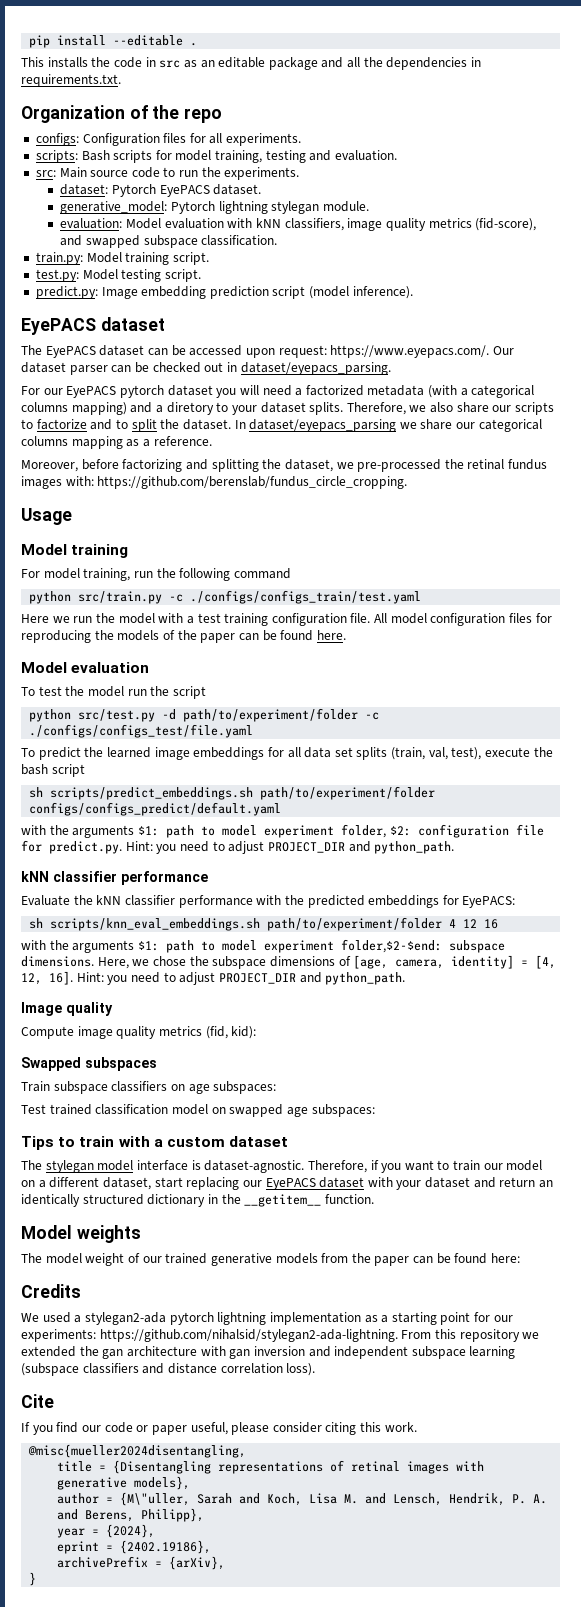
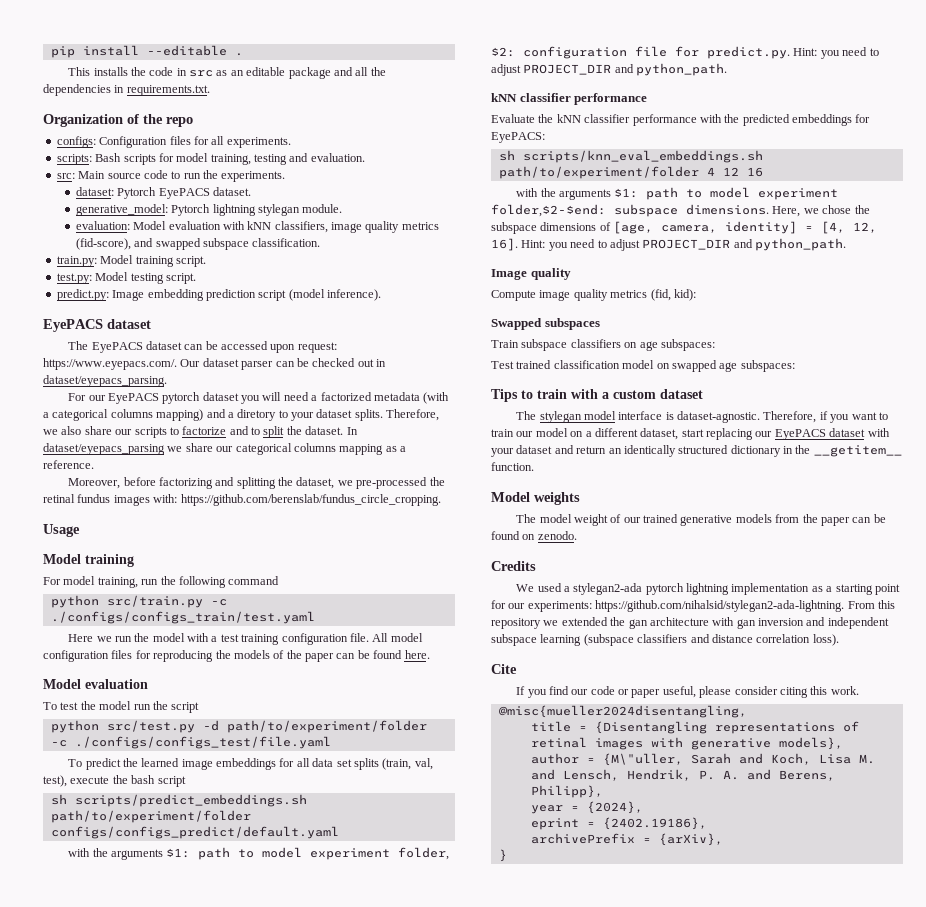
- The model weight of our trained generative models from the paper can be found here:
+ The model weight of our trained generative models from the paper can be found on zenodo.

